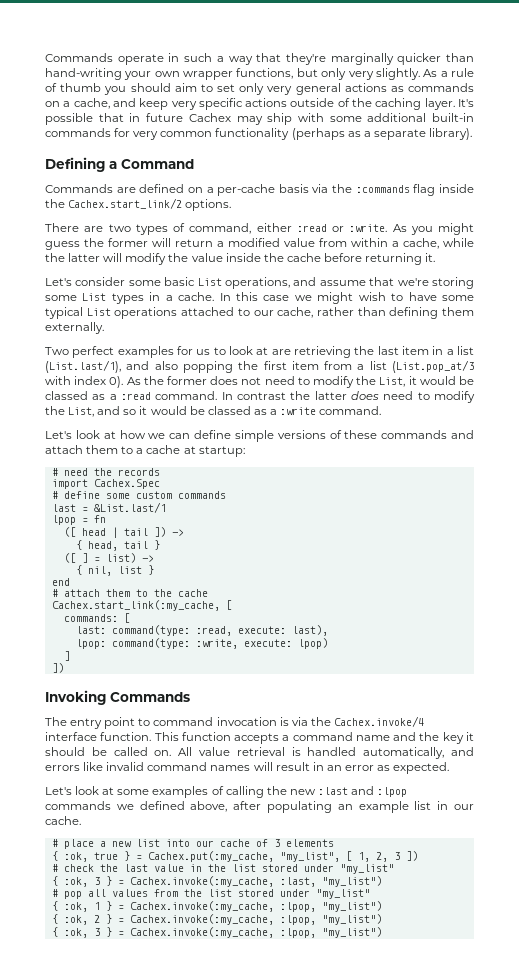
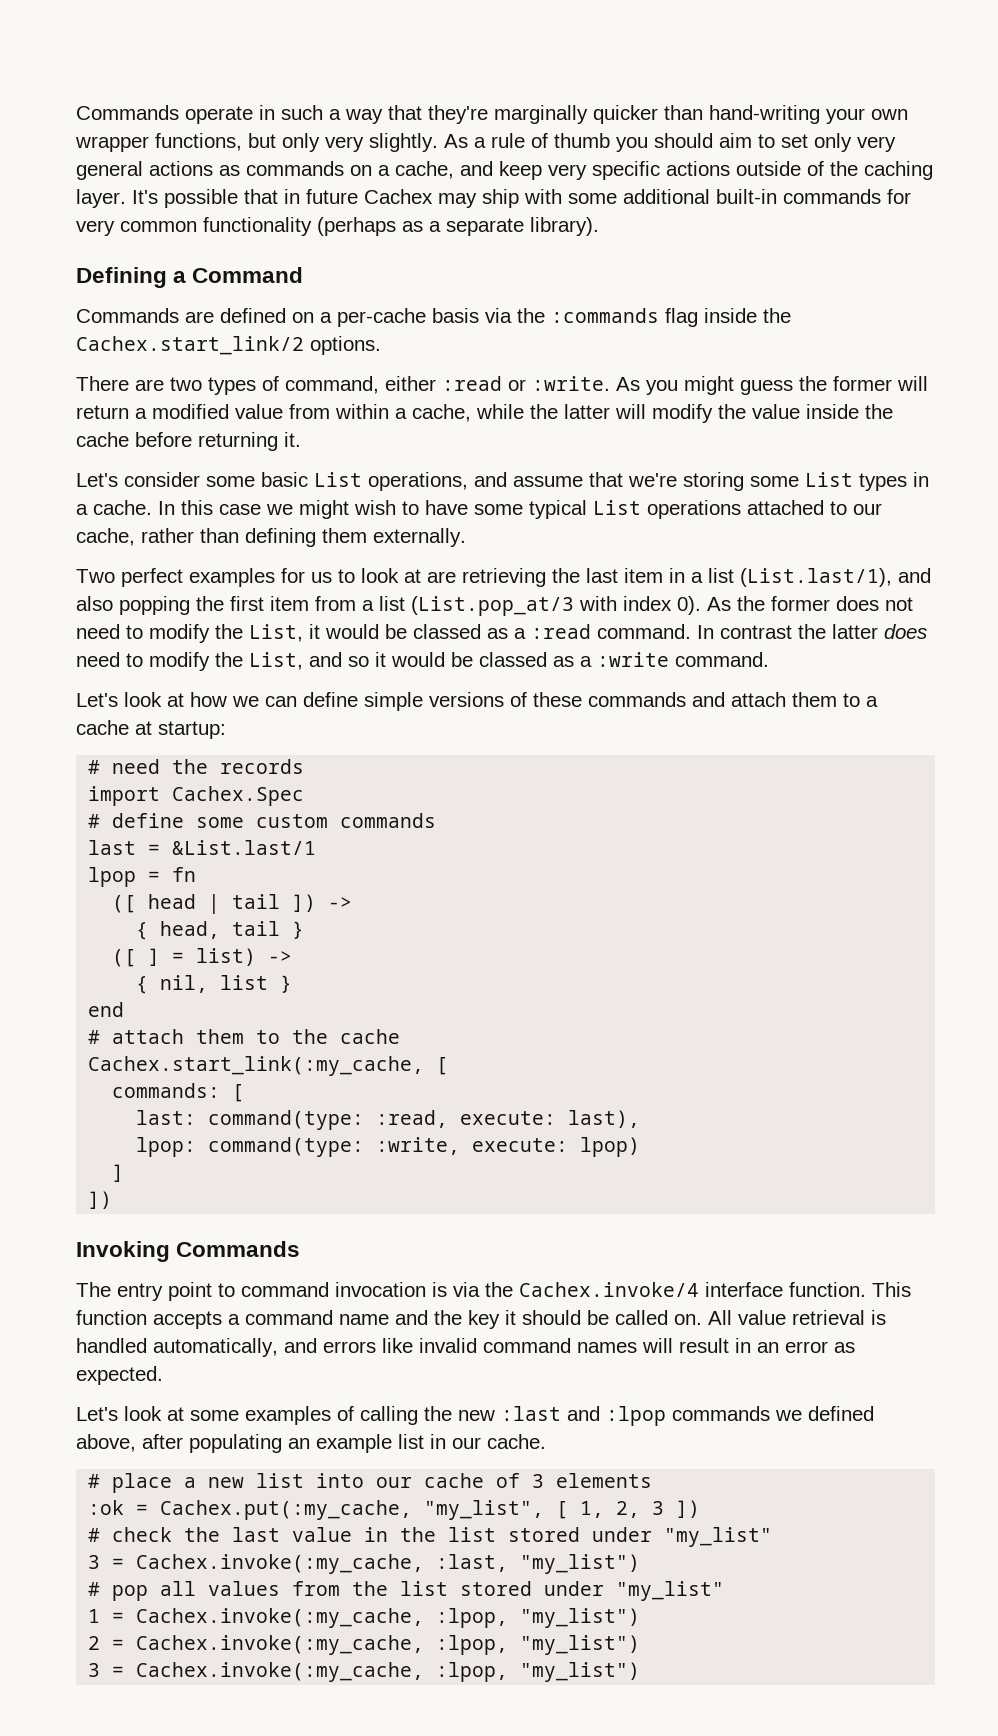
- { :ok, true } = Cachex.put(:my_cache, "my_list", [ 1, 2, 3 ])
+ :ok = Cachex.put(:my_cache, "my_list", [ 1, 2, 3 ])
- { :ok, 3 } = Cachex.invoke(:my_cache, :last, "my_list")
+ 3 = Cachex.invoke(:my_cache, :last, "my_list")
- { :ok, 1 } = Cachex.invoke(:my_cache, :lpop, "my_list")
- { :ok, 2 } = Cachex.invoke(:my_cache, :lpop, "my_list")
- { :ok, 3 } = Cachex.invoke(:my_cache, :lpop, "my_list")
+ 1 = Cachex.invoke(:my_cache, :lpop, "my_list")
+ 2 = Cachex.invoke(:my_cache, :lpop, "my_list")
+ 3 = Cachex.invoke(:my_cache, :lpop, "my_list")

